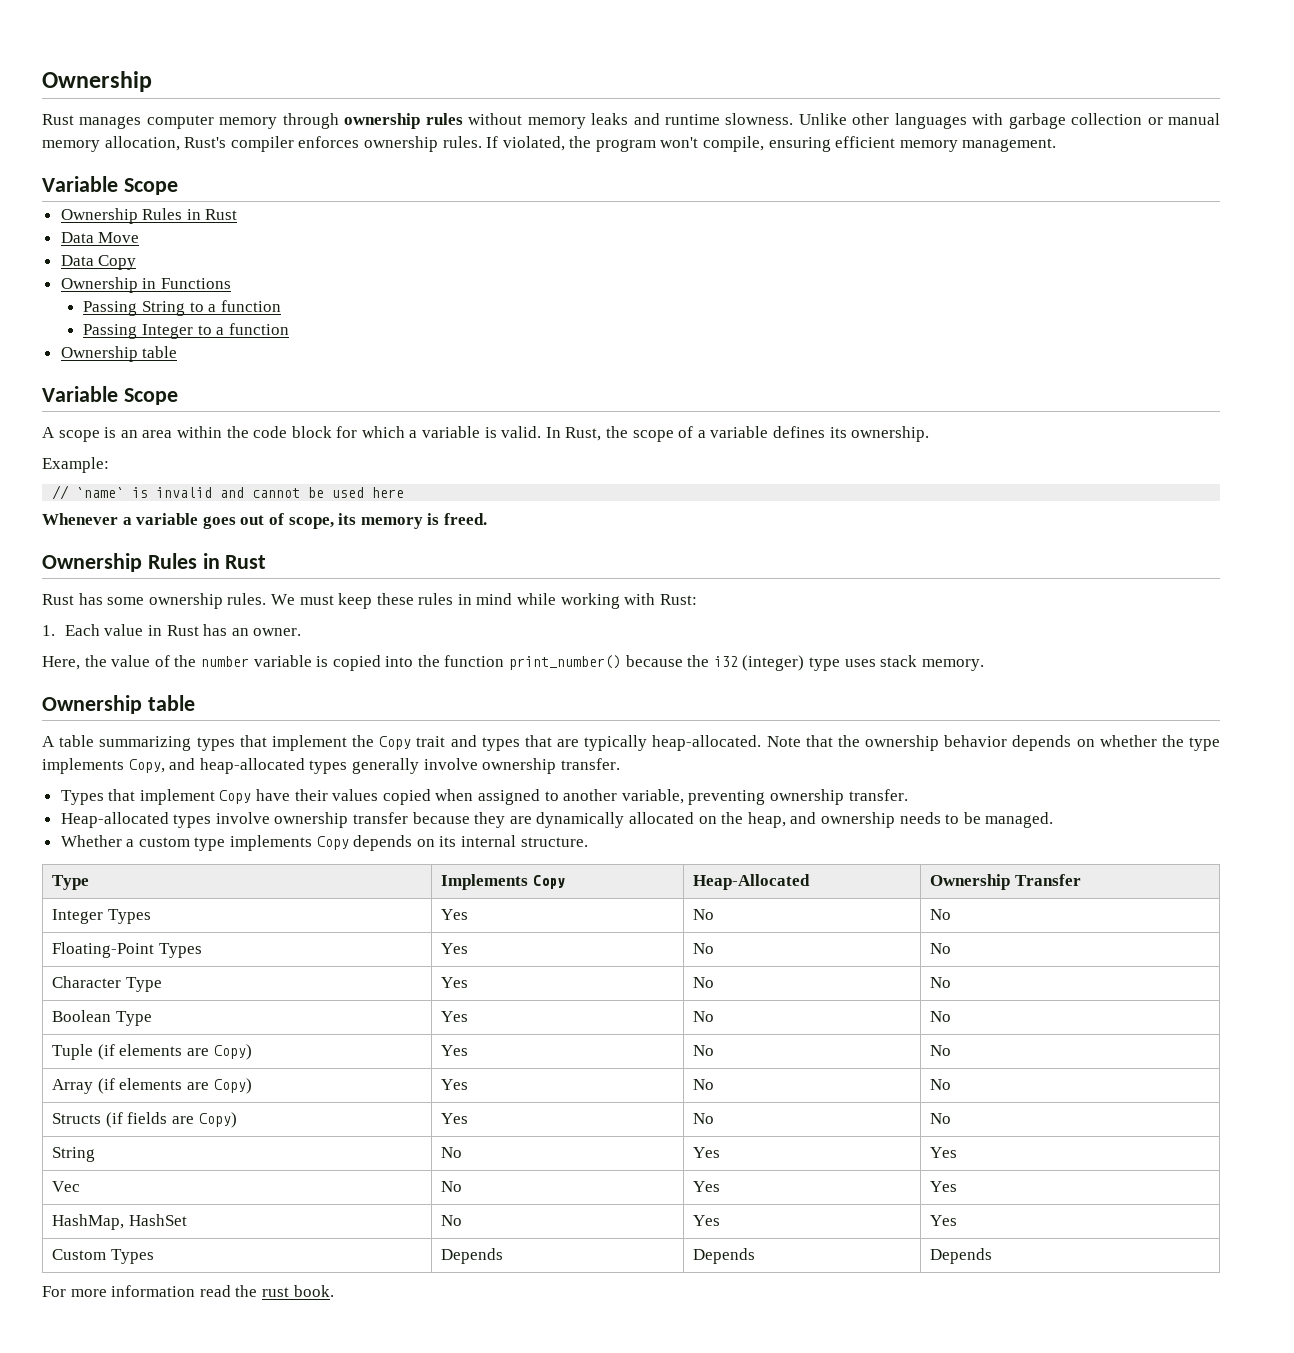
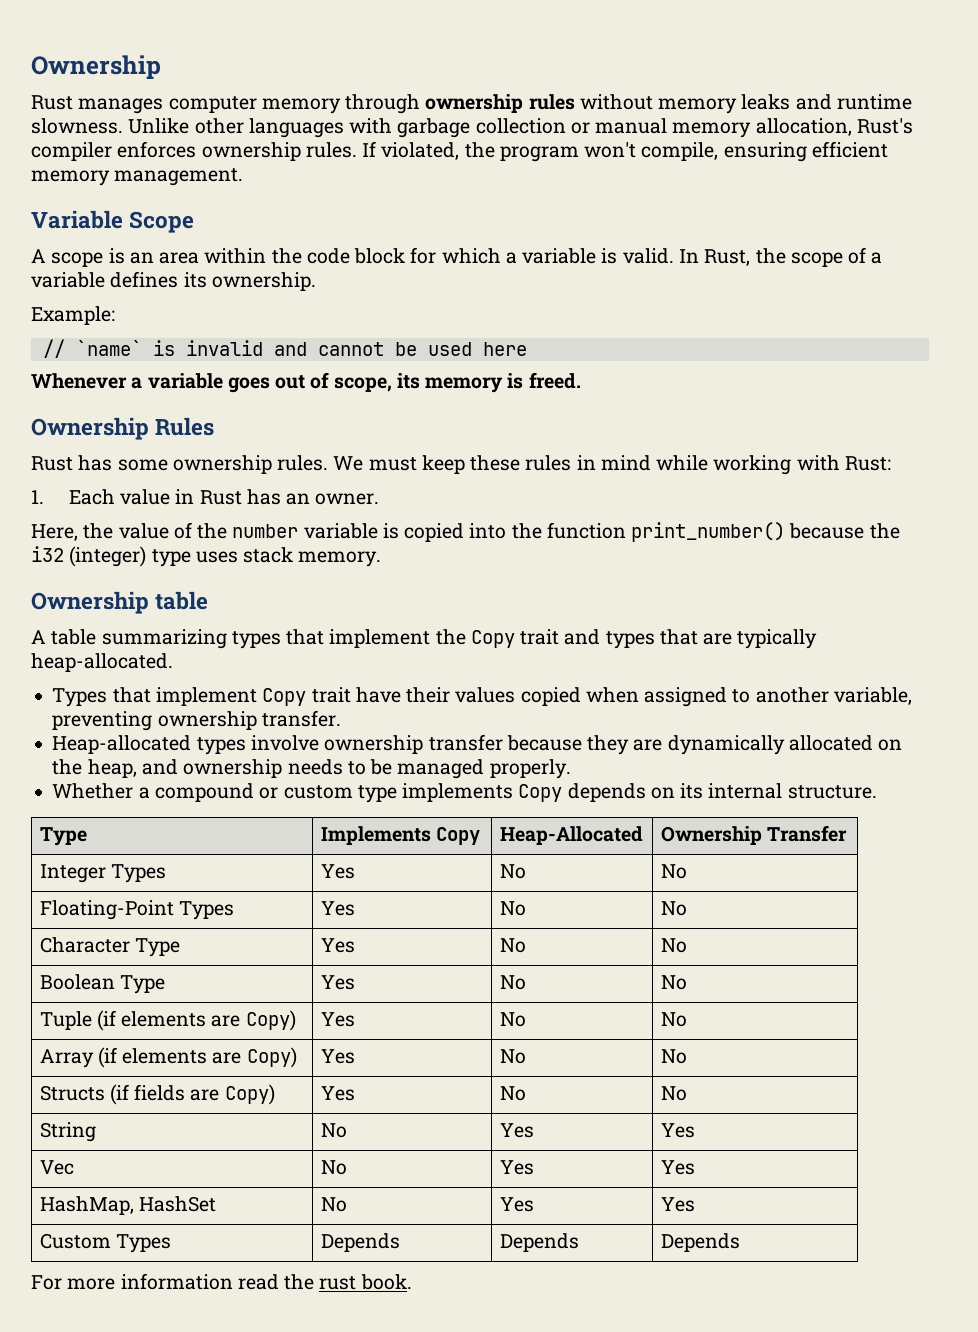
  If violated, the program won't compile, ensuring efficient memory management.
- Variable Scope
- Ownership Rules in Rust
- Data Move
- Data Copy
- Ownership in Functions
- Passing String to a function
- Passing Integer to a function
- Ownership table
  Whenever a variable goes out of scope, its memory is freed.
- Ownership Rules in Rust
+ Ownership Rules
- Note that the ownership behavior depends on whether the type implements Copy, and heap-allocated types generally involve ownership transfer.
- Types that implement Copy have their values copied when assigned to another variable, preventing ownership transfer.
+ Types that implement Copy trait have their values copied when assigned to another variable, preventing ownership transfer.
- Heap-allocated types involve ownership transfer because they are dynamically allocated on the heap, and ownership needs to be managed.
+ Heap-allocated types involve ownership transfer because they are dynamically allocated on the heap, and ownership needs to be managed properly.
- Whether a custom type implements Copy depends on its internal structure.
+ Whether a compound or custom type implements Copy depends on its internal structure.

